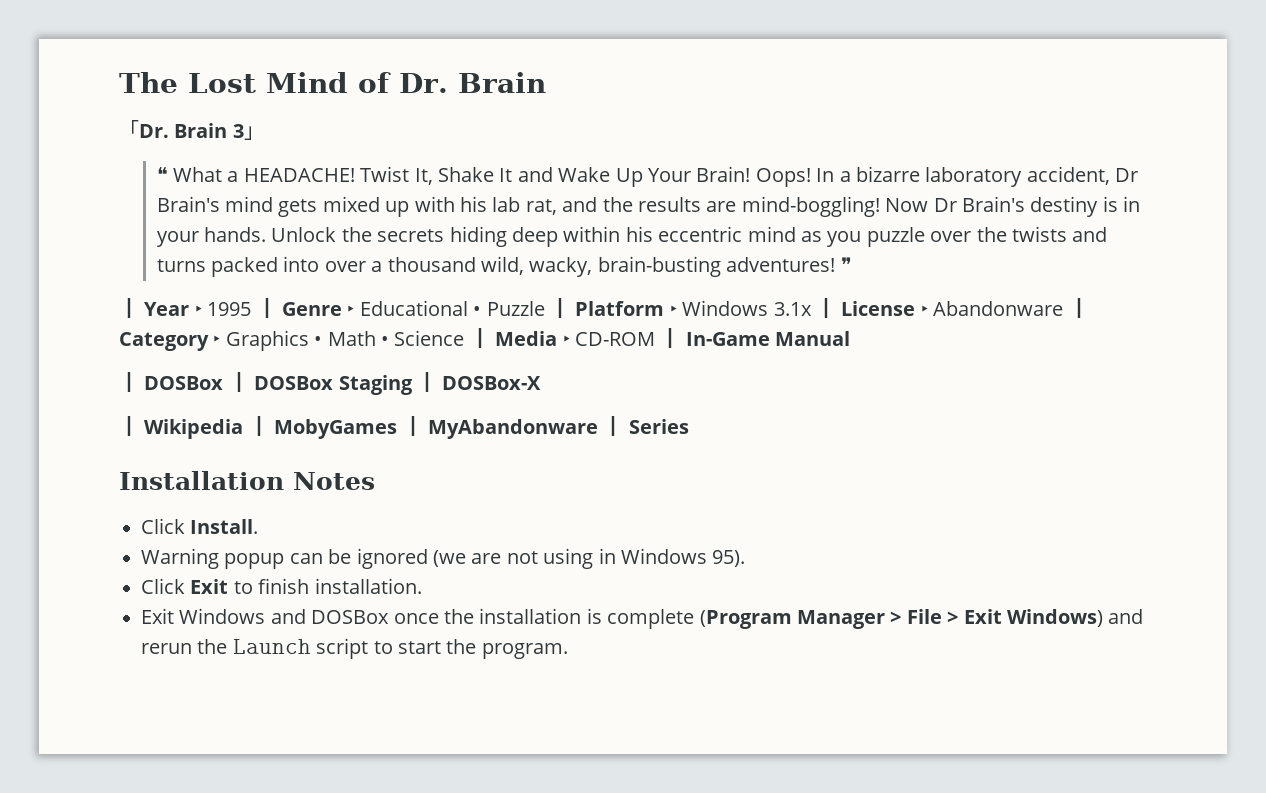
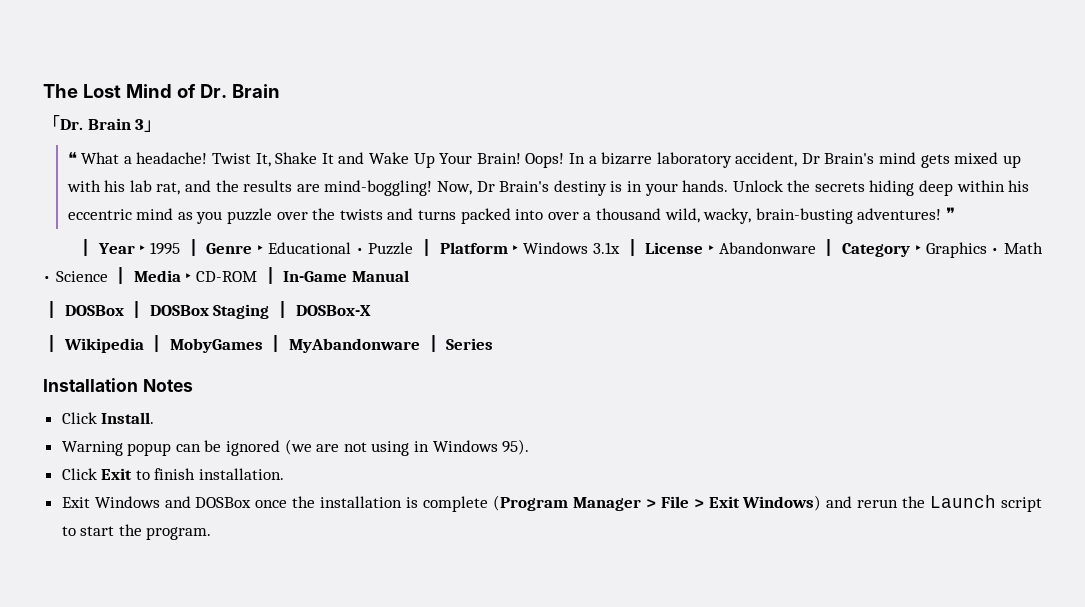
- ❝ What a HEADACHE!
+ ❝ What a headache!
- Now Dr Brain's destiny is in your hands.
+ Now, Dr Brain's destiny is in your hands.

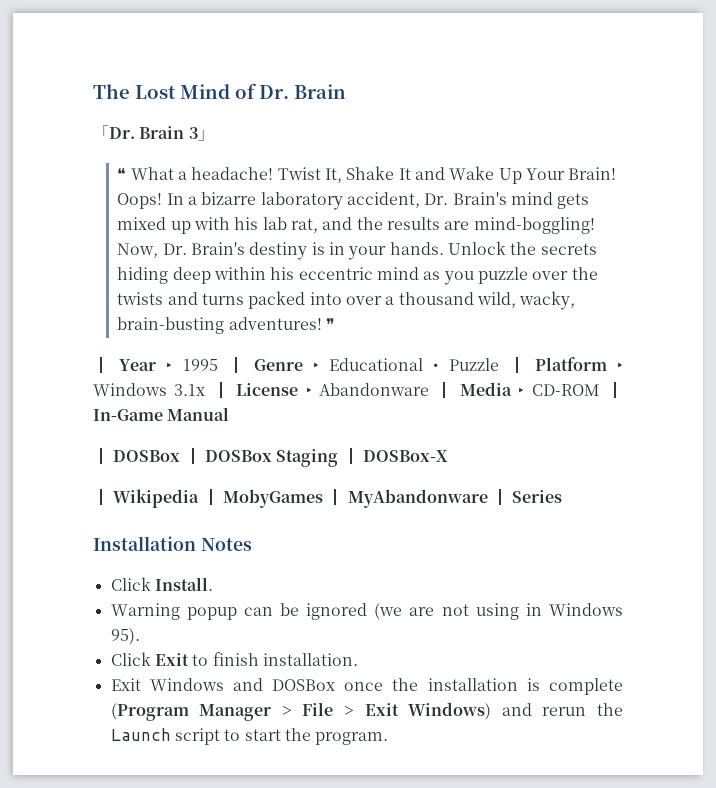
- In a bizarre laboratory accident, Dr Brain's mind gets mixed up with his lab rat, and the results are mind-boggling!
+ In a bizarre laboratory accident, Dr. Brain's mind gets mixed up with his lab rat, and the results are mind-boggling!
- Now, Dr Brain's destiny is in your hands.
+ Now, Dr. Brain's destiny is in your hands.
- ┃ Year ‣ 1995 ┃ Genre ‣ Educational • Puzzle ┃ Platform ‣ Windows 3.1x ┃ License ‣ Abandonware ┃ Category ‣ Graphics • Math • Science ┃ Media ‣ CD-ROM ┃ In-Game Manual
+ ┃ Year ‣ 1995 ┃ Genre ‣ Educational • Puzzle ┃ Platform ‣ Windows 3.1x ┃ License ‣ Abandonware ┃ Media ‣ CD-ROM ┃ In-Game Manual

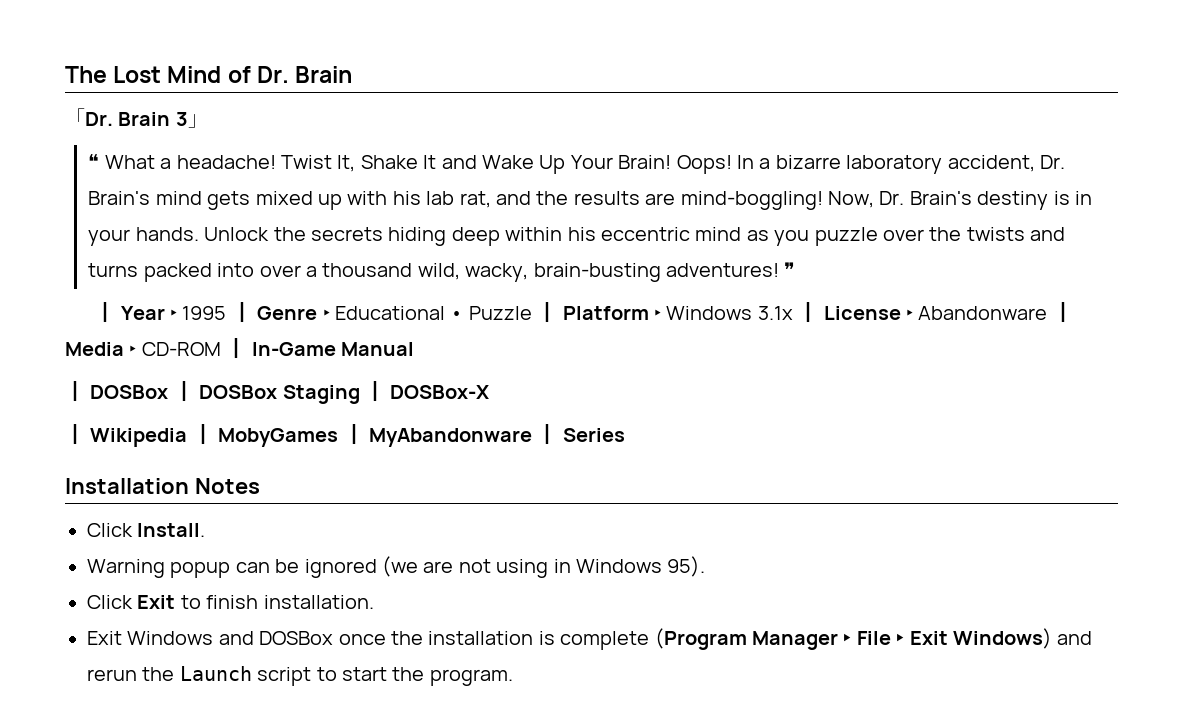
- Exit Windows and DOSBox once the installation is complete (Program Manager > File > Exit Windows) and rerun the Launch script to start the program.
+ Exit Windows and DOSBox once the installation is complete (Program Manager ‣ File ‣ Exit Windows) and rerun the Launch script to start the program.

